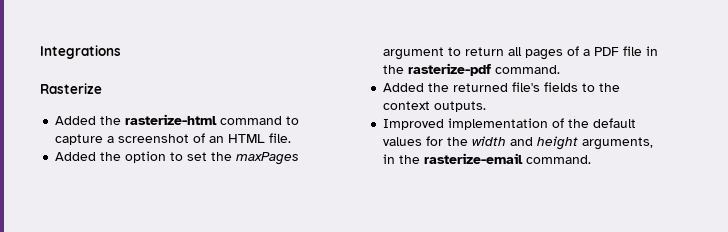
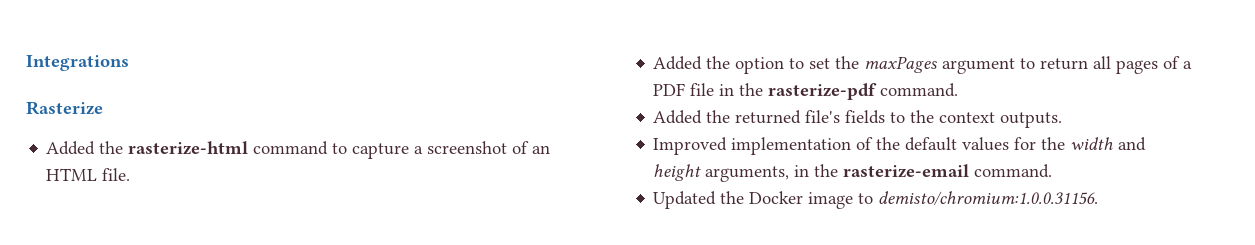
+ Updated the Docker image to demisto/chromium:1.0.0.31156.

